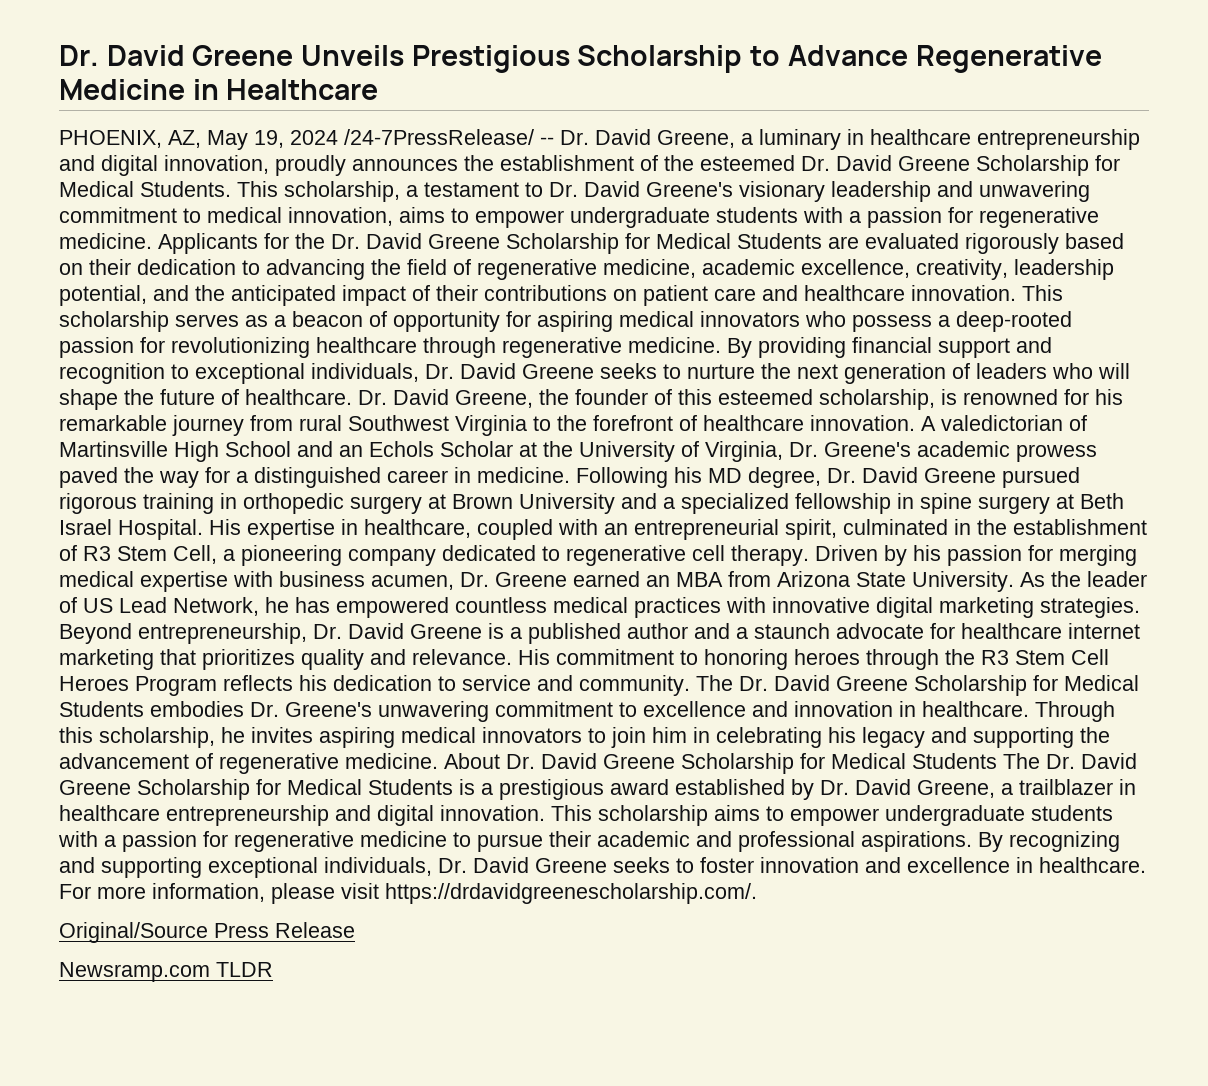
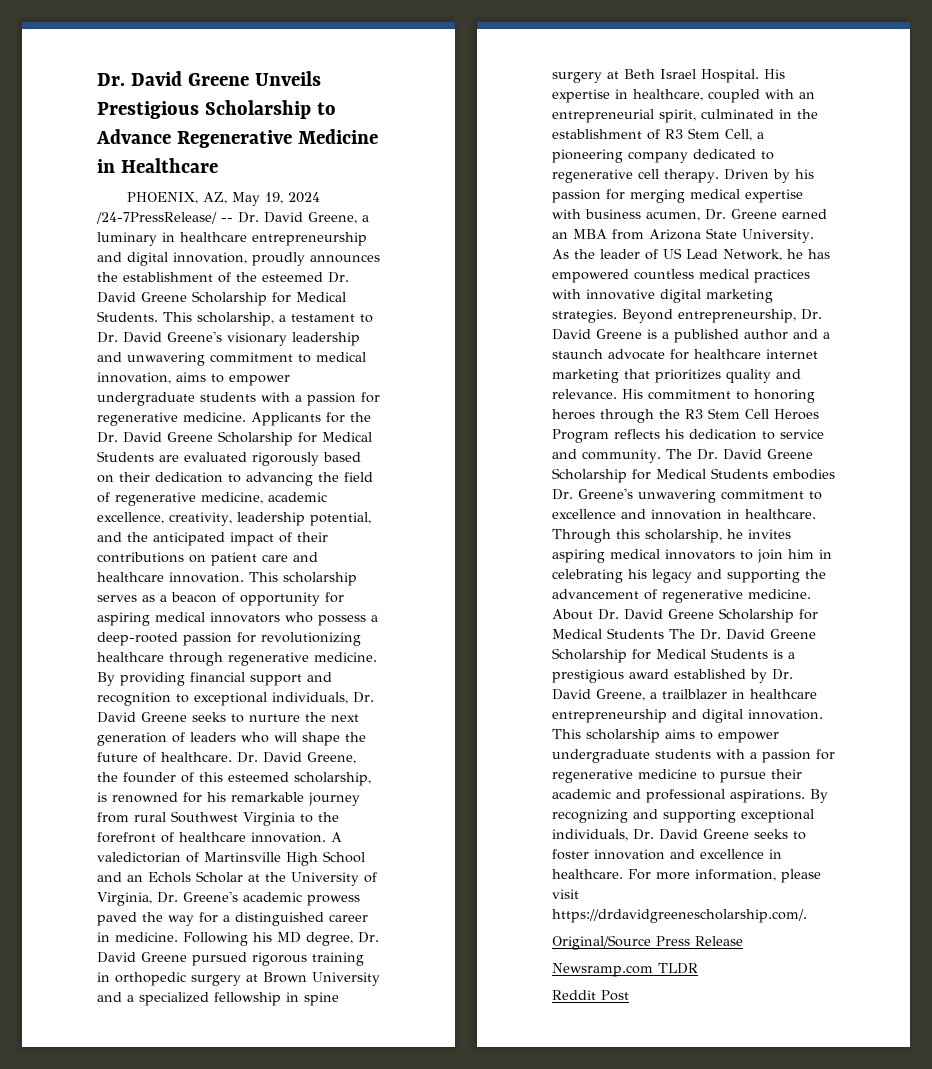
+ Reddit Post

